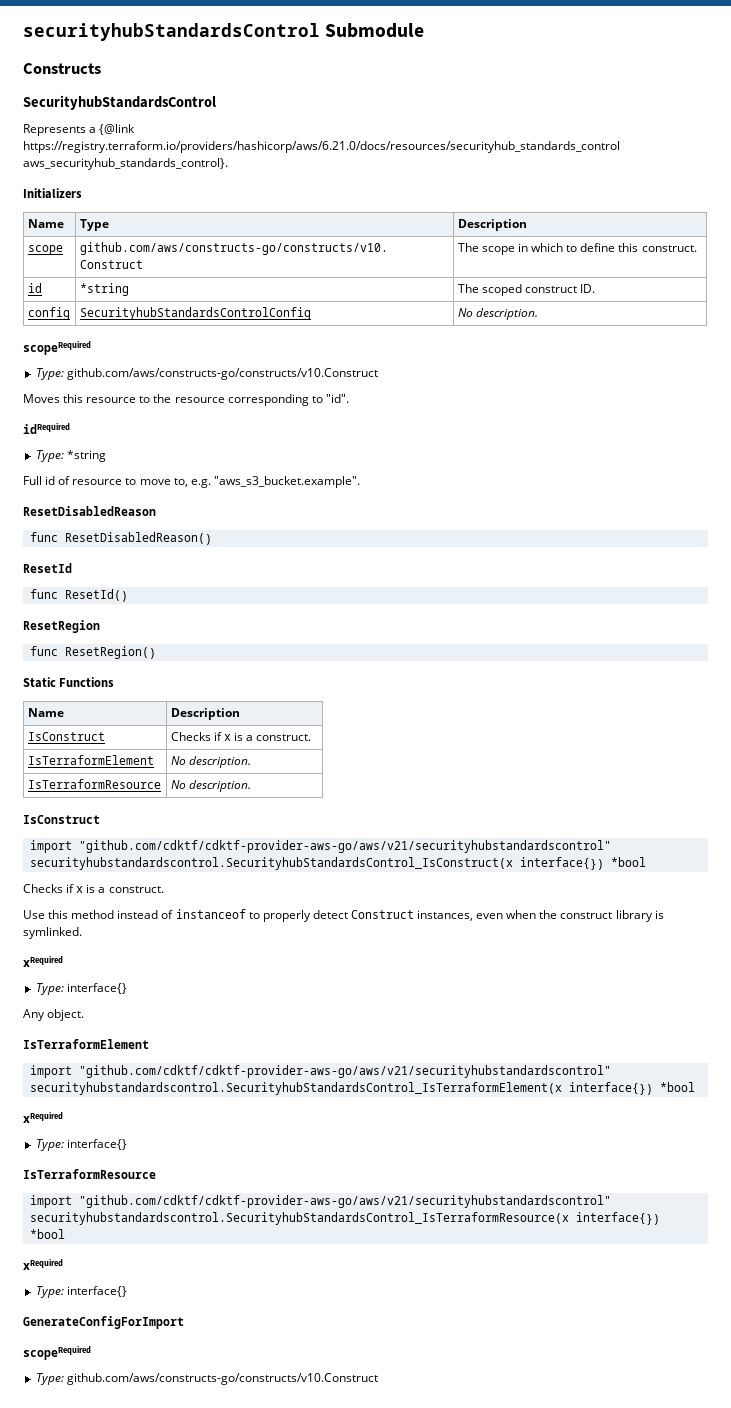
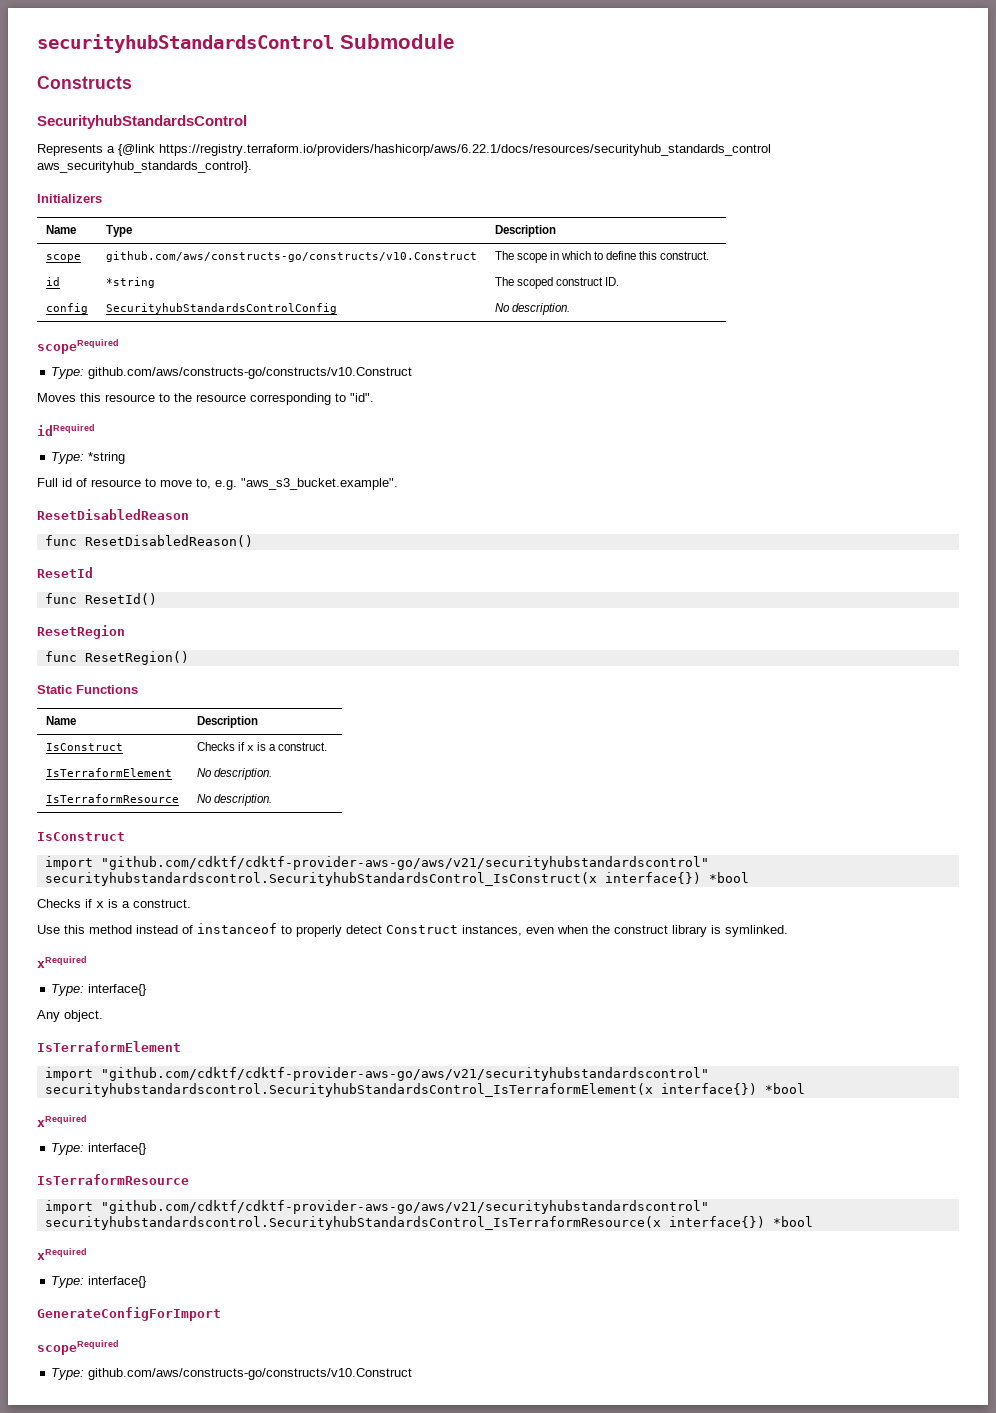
- Represents a {@link https://registry.terraform.io/providers/hashicorp/aws/6.21.0/docs/resources/securityhub_standards_control aws_securityhub_standards_control}.
+ Represents a {@link https://registry.terraform.io/providers/hashicorp/aws/6.22.1/docs/resources/securityhub_standards_control aws_securityhub_standards_control}.

